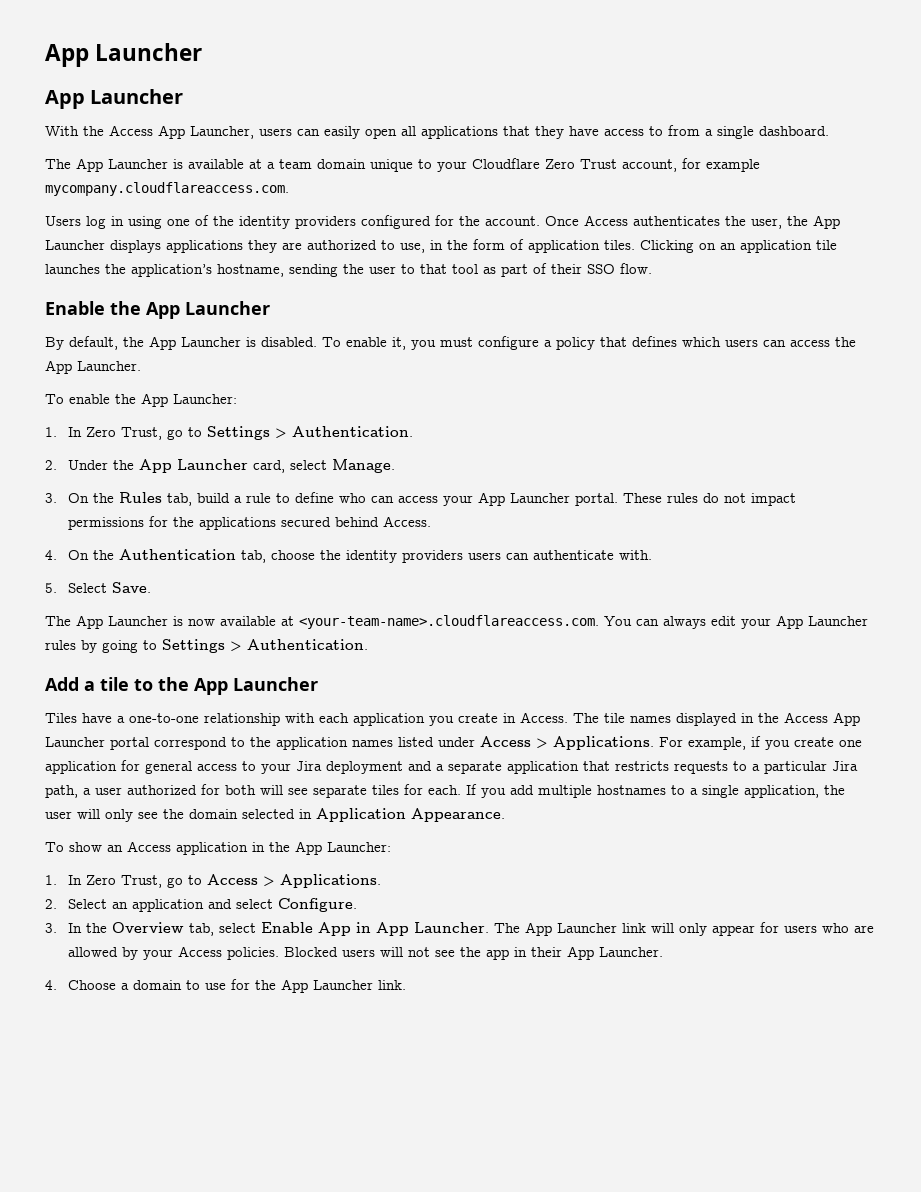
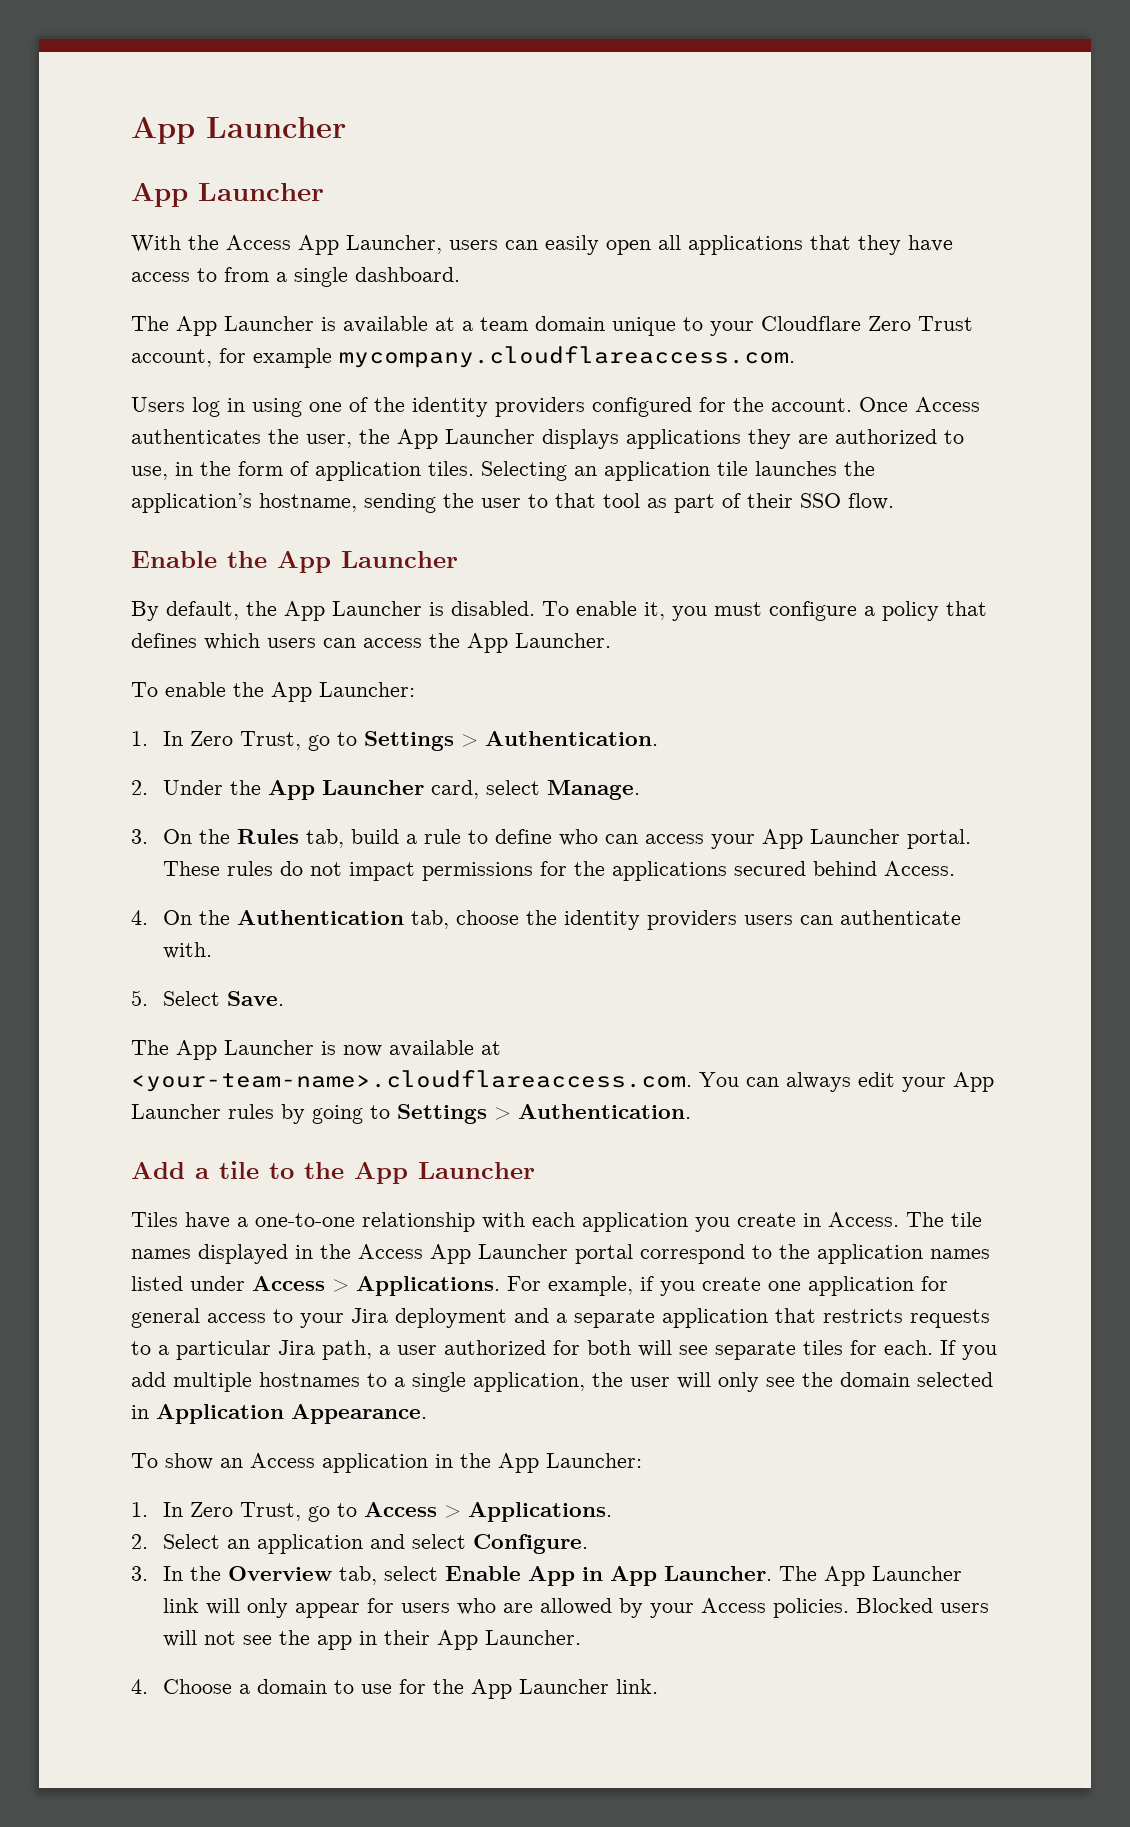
- Clicking on an application tile launches the application’s hostname, sending the user to that tool as part of their SSO flow.
+ Selecting an application tile launches the application’s hostname, sending the user to that tool as part of their SSO flow.

